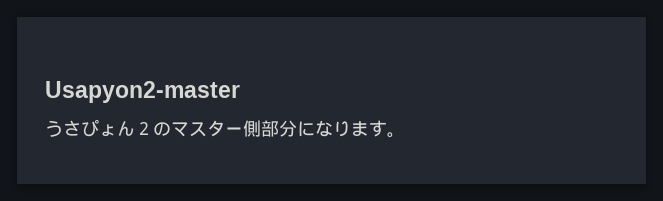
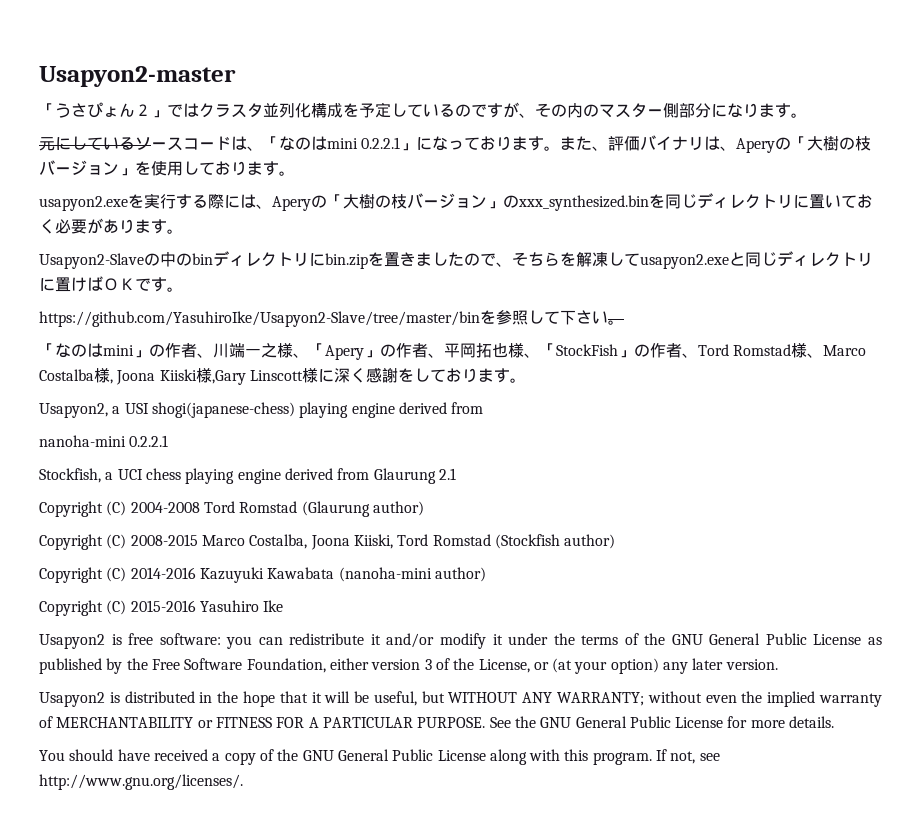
- うさぴょん２のマスター側部分になります。
+ 「うさぴょん２」ではクラスタ並列化構成を予定しているのですが、その内のマスター側部分になります。
+ 元にしているソースコードは、「なのはmini 0.2.2.1」になっております。また、評価バイナリは、Aperyの「大樹の枝バージョン」を使用しております。
+ usapyon2.exeを実行する際には、Aperyの「大樹の枝バージョン」のxxx_synthesized.binを同じディレクトリに置いておく必要があります。
+ Usapyon2-Slaveの中のbinディレクトリにbin.zipを置きましたので、そちらを解凍してusapyon2.exeと同じディレクトリに置けばＯＫです。
+ https://github.com/YasuhiroIke/Usapyon2-Slave/tree/master/binを参照して下さい。
+ 「なのはmini」の作者、川端一之様、「Apery」の作者、平岡拓也様、「StockFish」の作者、Tord Romstad様、Marco Costalba様, Joona Kiiski様,Gary Linscott様に深く感謝をしております。
+ Usapyon2, a USI shogi(japanese-chess) playing engine derived from
+ nanoha-mini 0.2.2.1
+ Stockfish, a UCI chess playing engine derived from Glaurung 2.1
+ Copyright (C) 2004-2008 Tord Romstad (Glaurung author)
+ Copyright (C) 2008-2015 Marco Costalba, Joona Kiiski, Tord Romstad (Stockfish author)
+ Copyright (C) 2014-2016 Kazuyuki Kawabata (nanoha-mini author)
+ Copyright (C) 2015-2016 Yasuhiro Ike
+ Usapyon2 is free software: you can redistribute it and/or modify it under the terms of the GNU General Public License as published by the Free Software Foundation, either version 3 of the License, or (at your option) any later version.
+ Usapyon2 is distributed in the hope that it will be useful, but WITHOUT ANY WARRANTY; without even the implied warranty of MERCHANTABILITY or FITNESS FOR A PARTICULAR PURPOSE. See the GNU General Public License for more details.
+ You should have received a copy of the GNU General Public License along with this program. If not, see http://www.gnu.org/licenses/.

